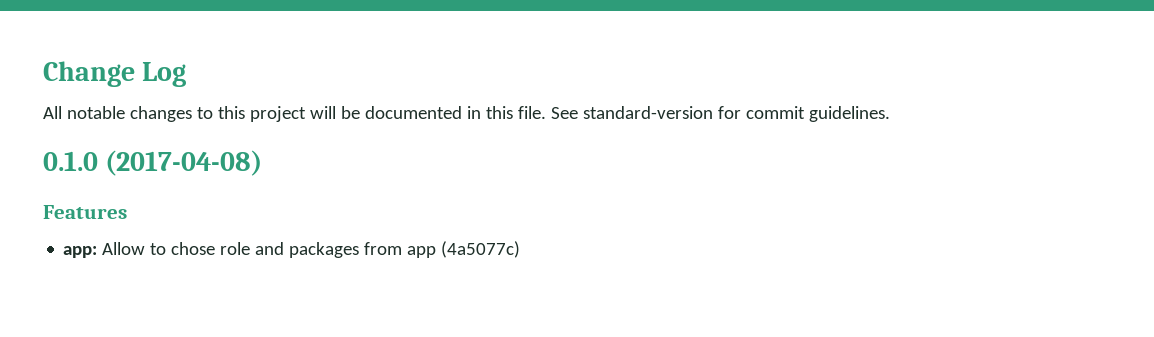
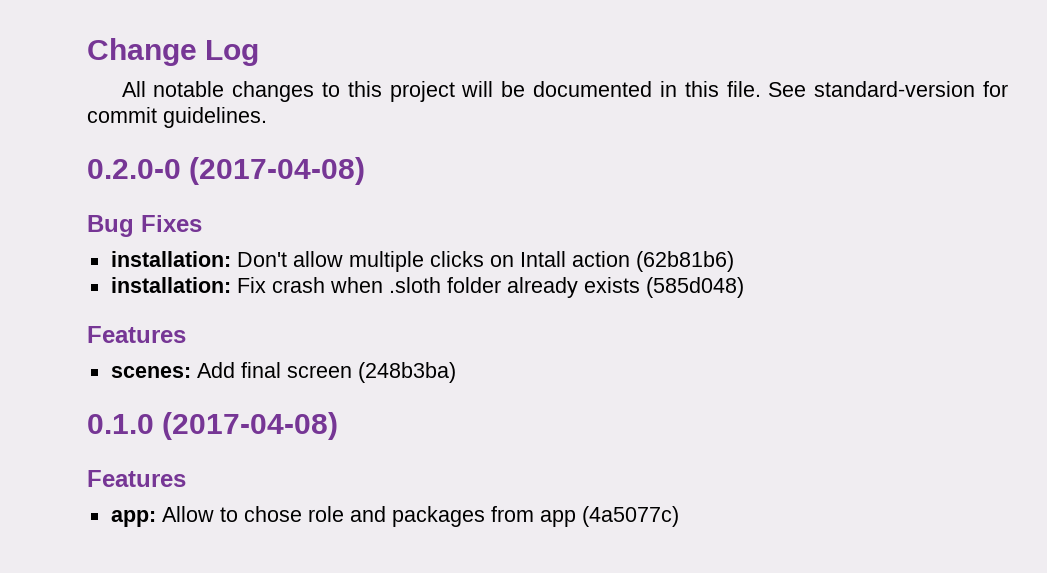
+ 0.2.0-0 (2017-04-08)
+ Bug Fixes
+ installation: Don't allow multiple clicks on Intall action (62b81b6)
+ installation: Fix crash when .sloth folder already exists (585d048)
+ Features
+ scenes: Add final screen (248b3ba)

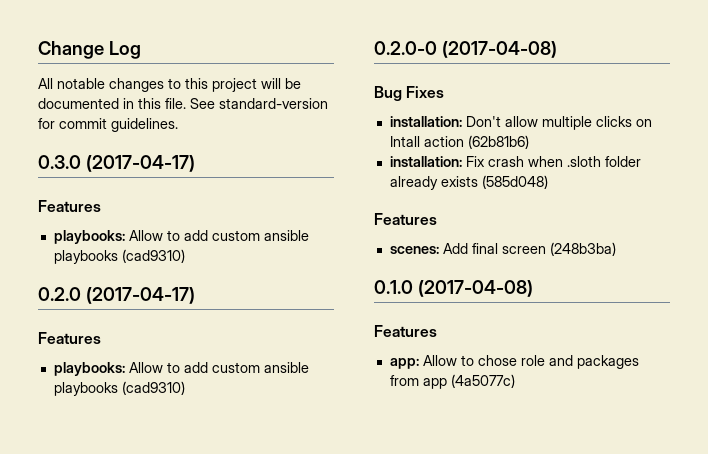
+ 0.3.0 (2017-04-17)
+ Features
+ playbooks: Allow to add custom ansible playbooks (cad9310)
+ 0.2.0 (2017-04-17)
+ Features
+ playbooks: Allow to add custom ansible playbooks (cad9310)

